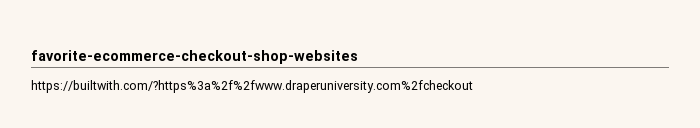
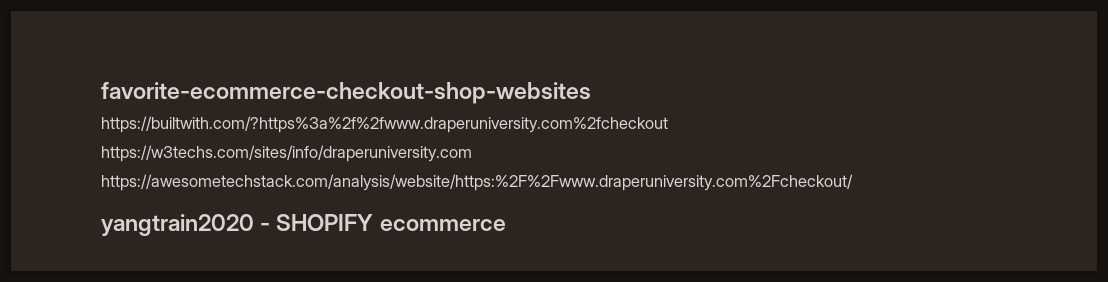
+ https://w3techs.com/sites/info/draperuniversity.com
+ https://awesometechstack.com/analysis/website/https:%2F%2Fwww.draperuniversity.com%2Fcheckout/
+ yangtrain2020 - SHOPIFY ecommerce

